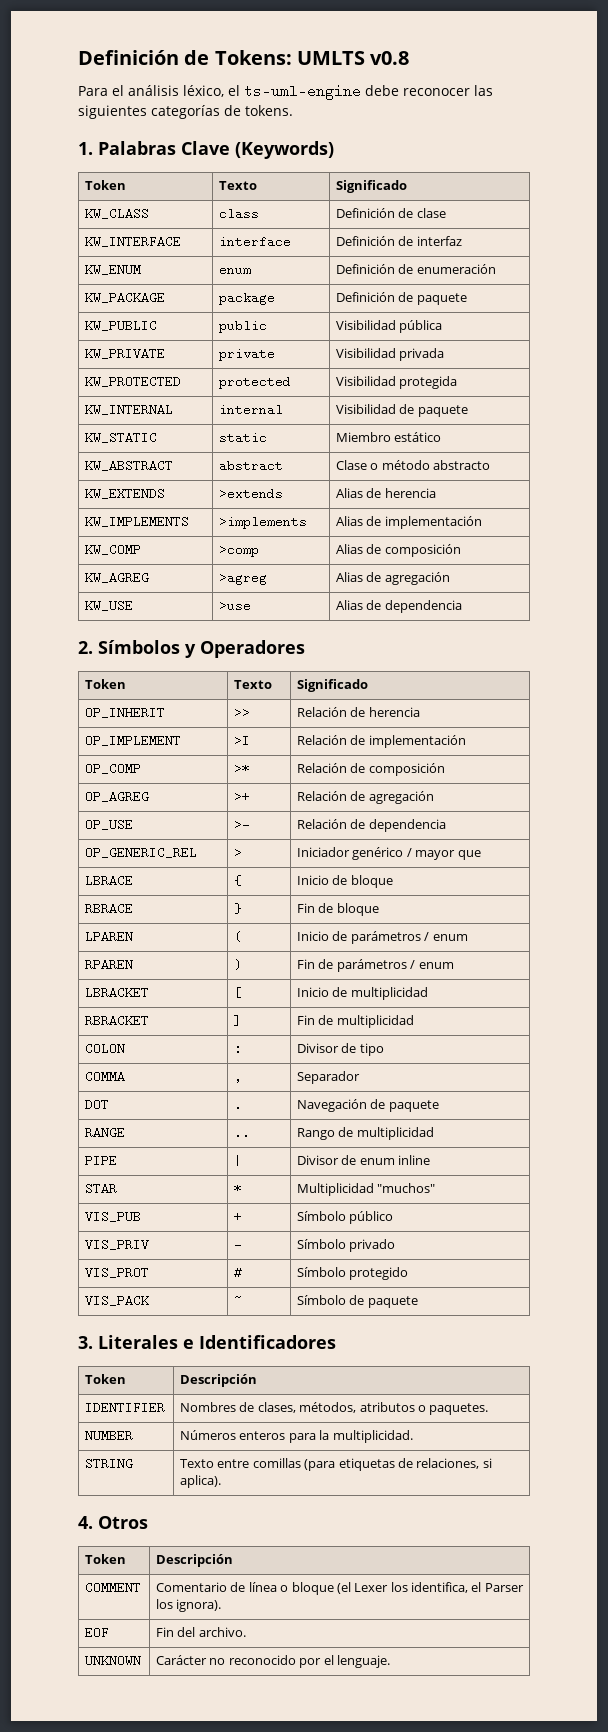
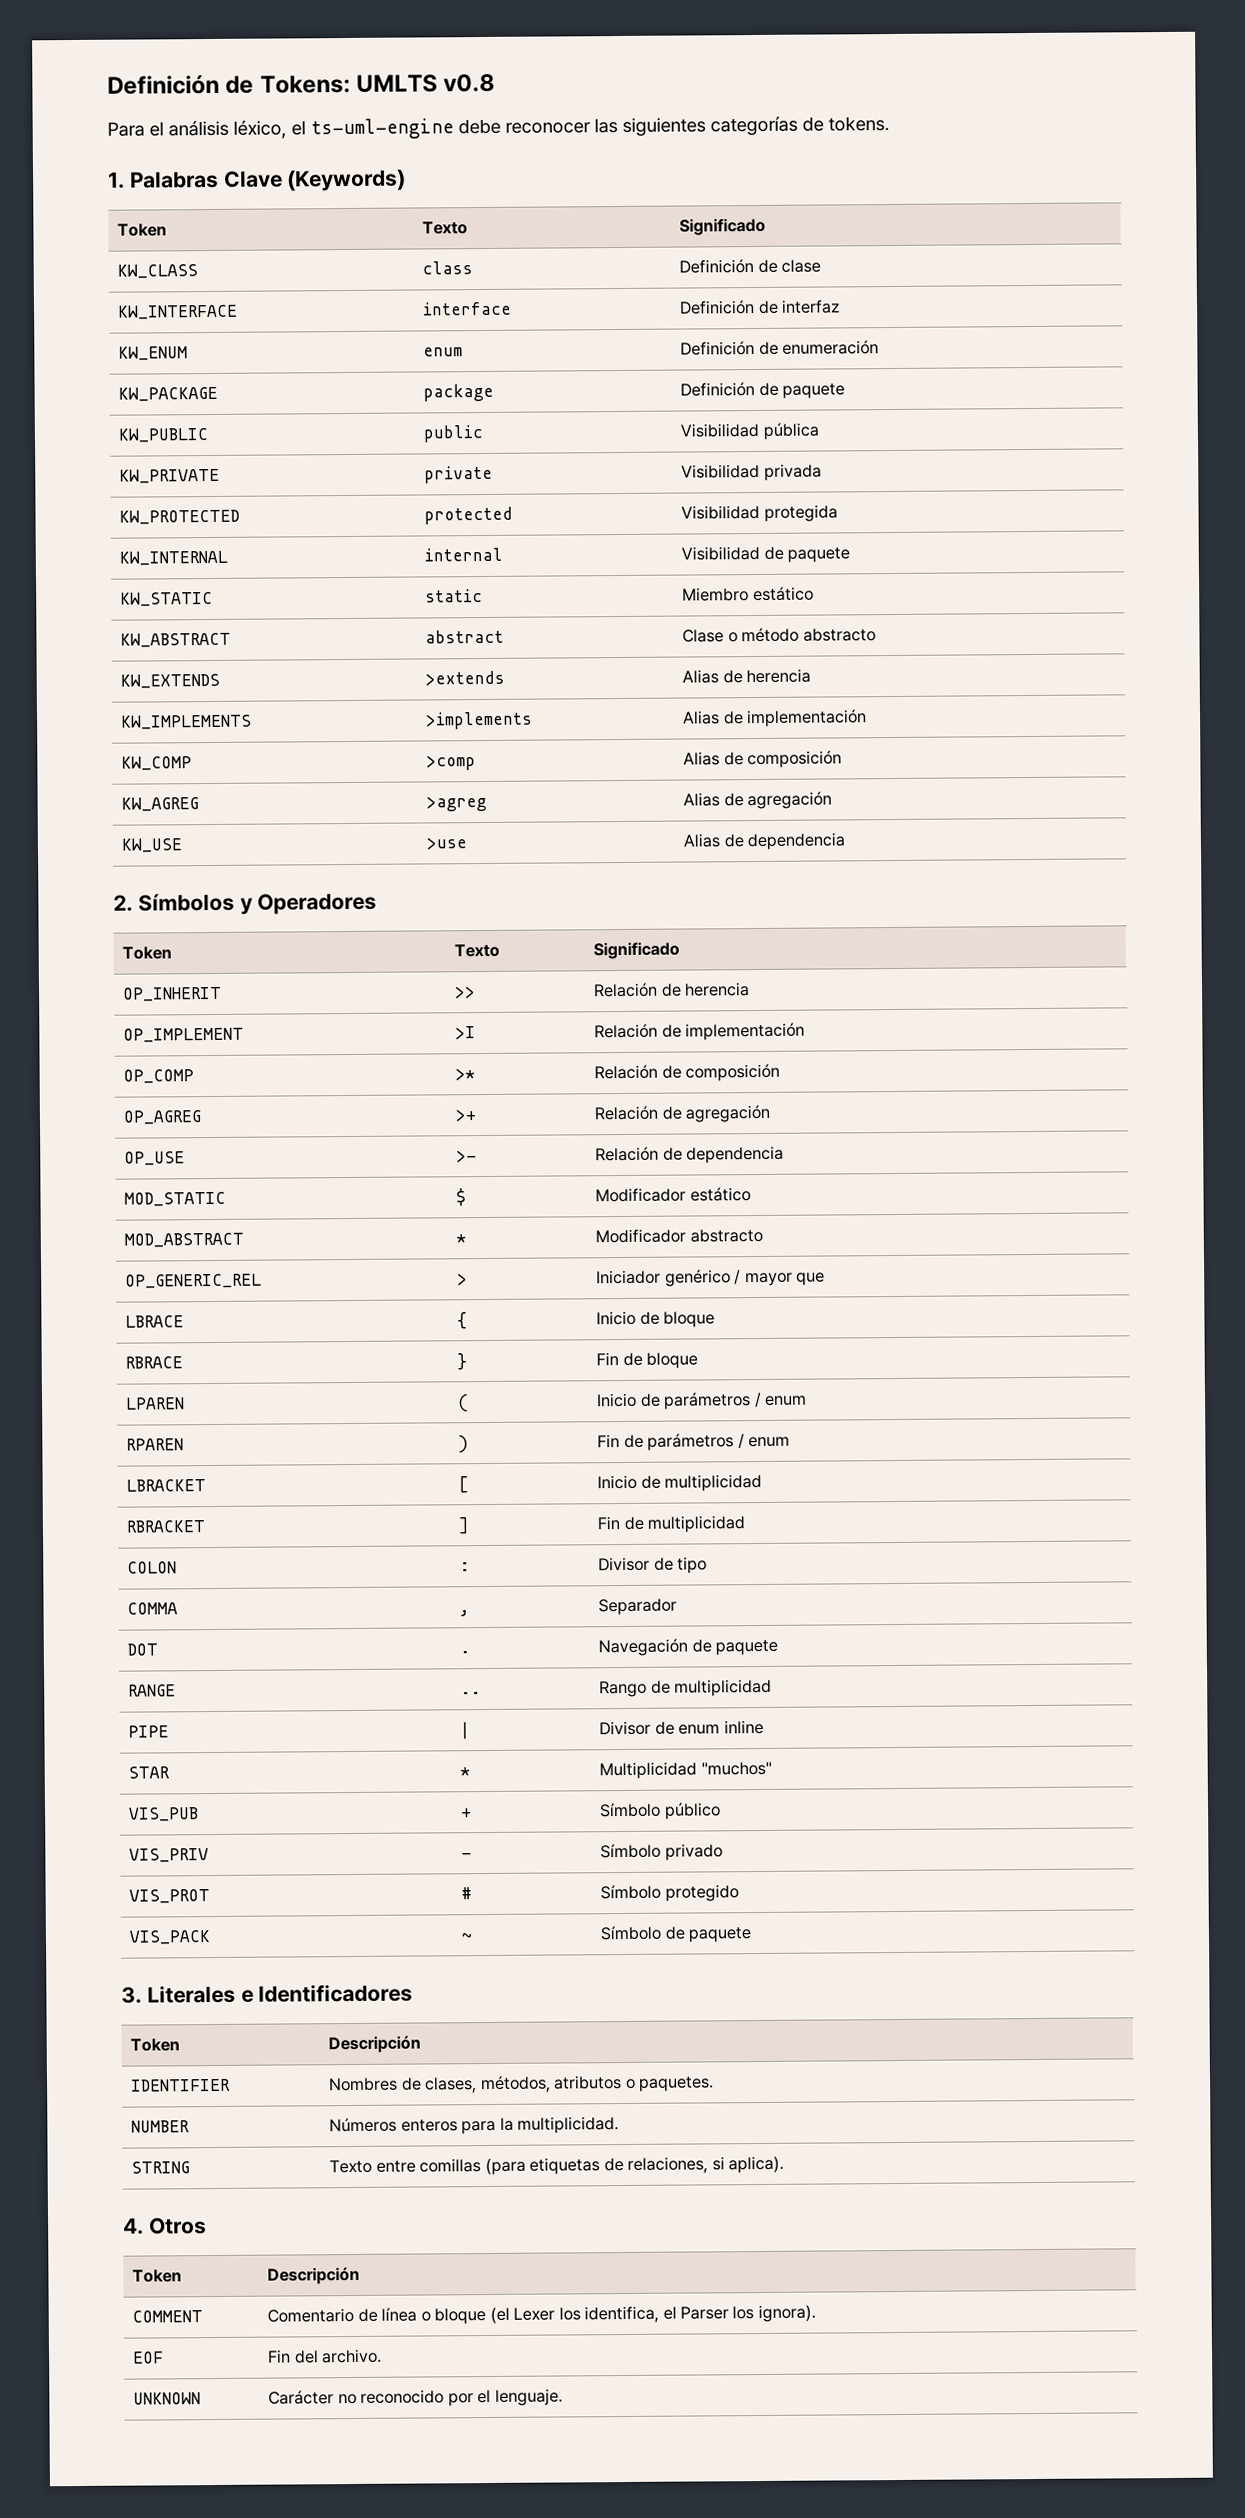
+ MOD_STATIC | $ | Modificador estático
+ MOD_ABSTRACT | * | Modificador abstracto

